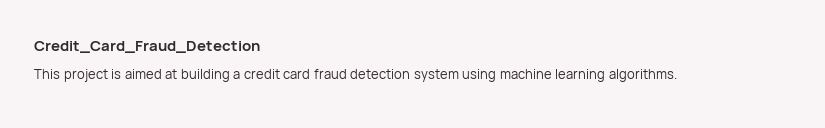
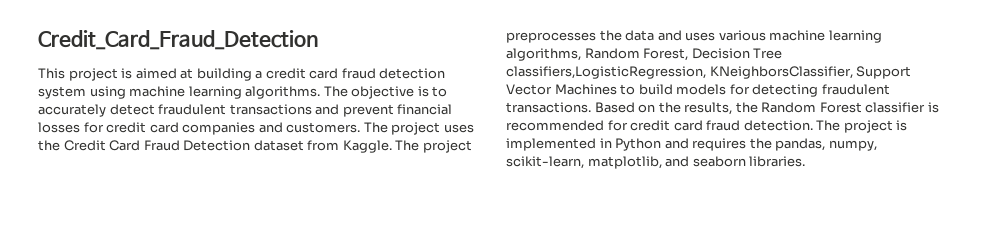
+ The objective is to accurately detect fraudulent transactions and prevent financial losses for credit card companies and customers. The project uses the Credit Card Fraud Detection dataset from Kaggle. The project preprocesses the data and uses various machine learning algorithms, Random Forest, Decision Tree classifiers,LogisticRegression, KNeighborsClassifier, Support Vector Machines to build models for detecting fraudulent transactions. Based on the results, the Random Forest classifier is recommended for credit card fraud detection. The project is implemented in Python and requires the pandas, numpy, scikit-learn, matplotlib, and seaborn libraries.

